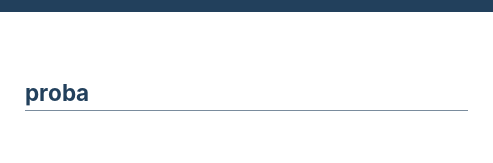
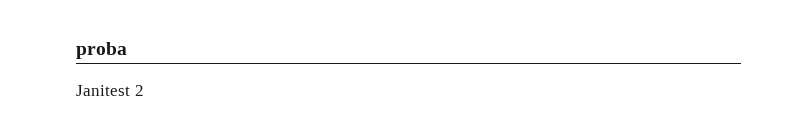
+ Janitest 2

